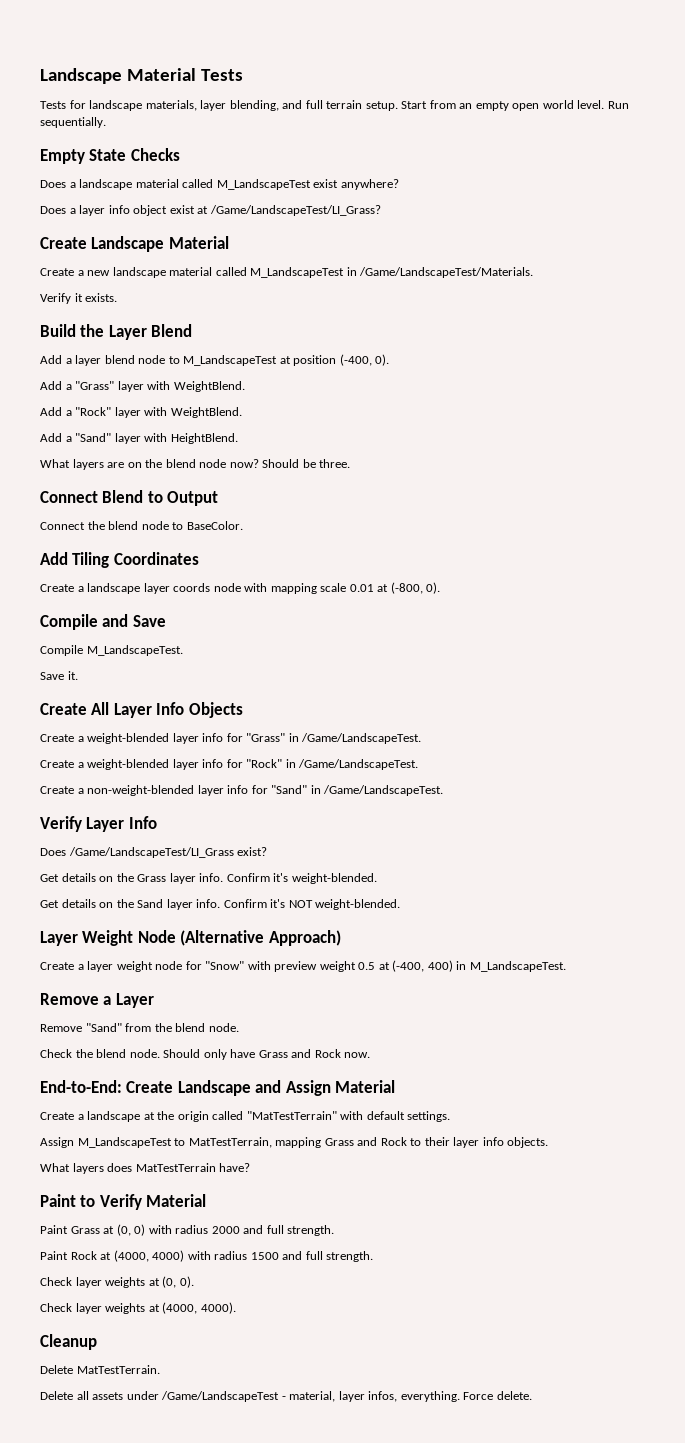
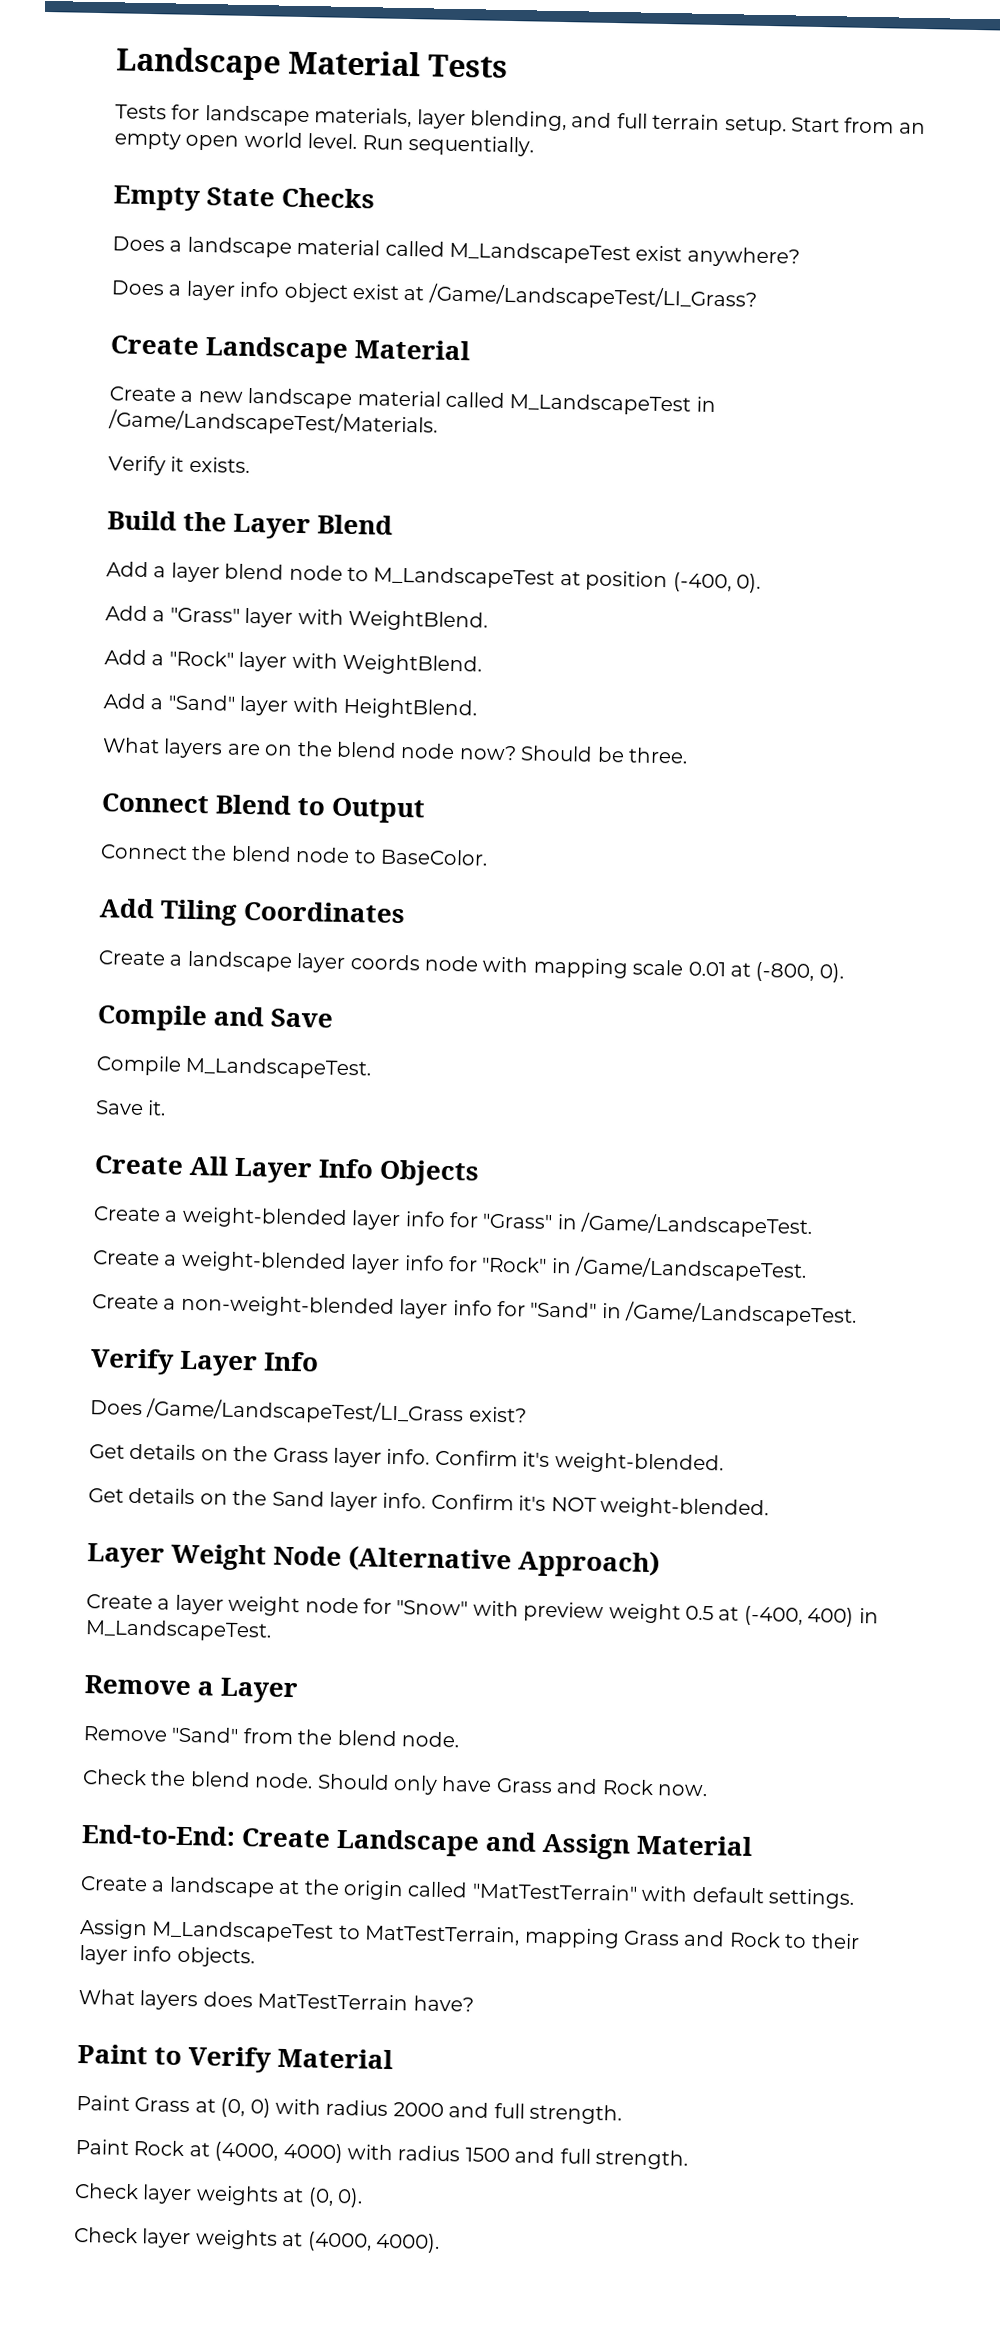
- Cleanup
- Delete MatTestTerrain.
- Delete all assets under /Game/LandscapeTest - material, layer infos, everything. Force delete.

